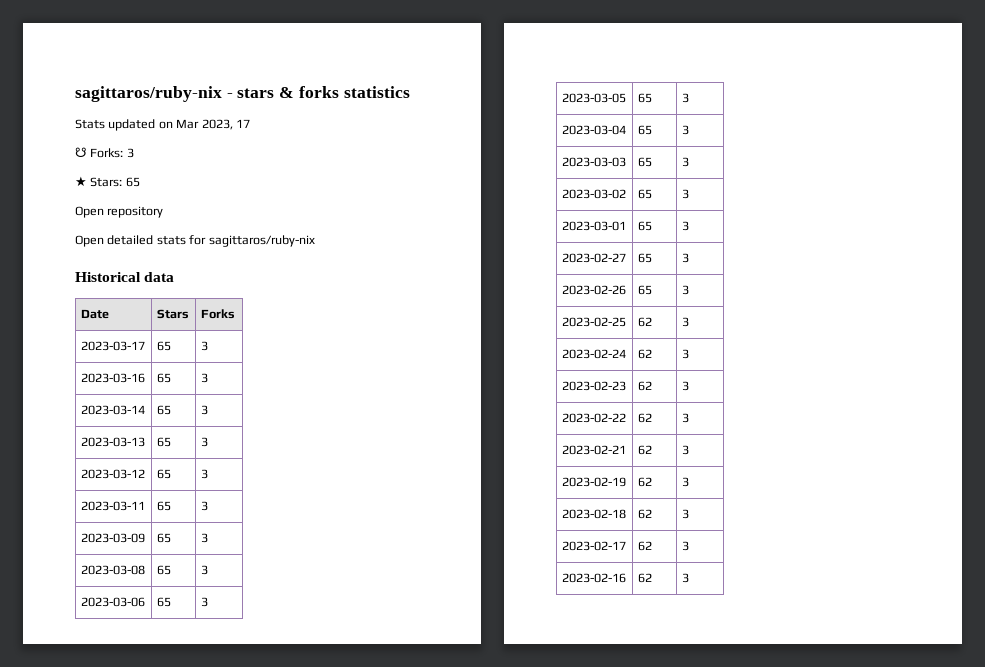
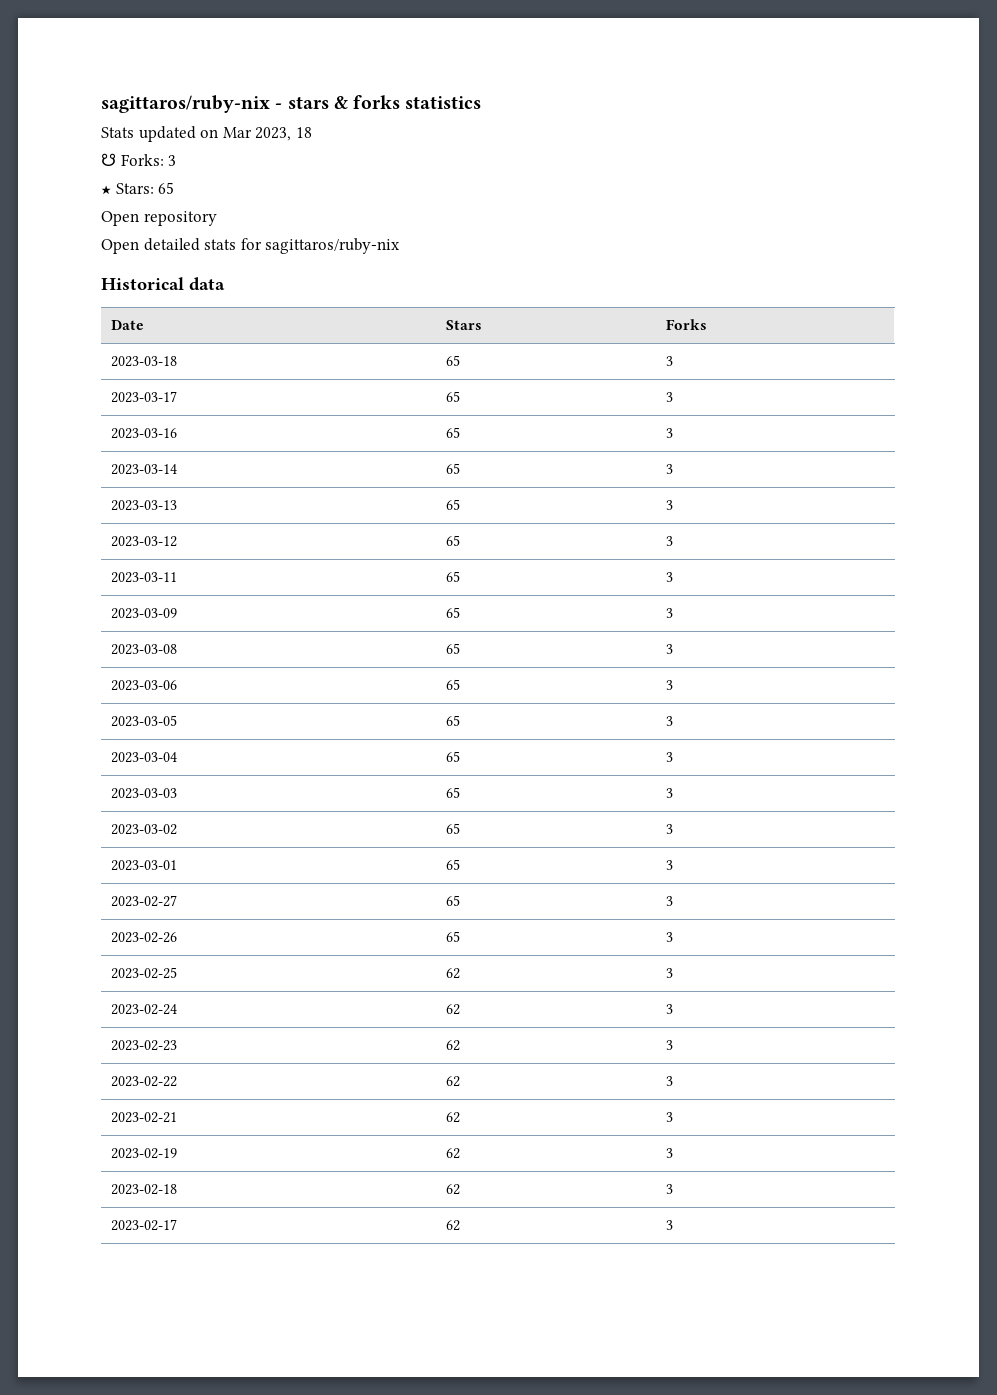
- Stats updated on Mar 2023, 17
+ Stats updated on Mar 2023, 18
+ 2023-03-18 | 65 | 3
- 2023-02-16 | 62 | 3

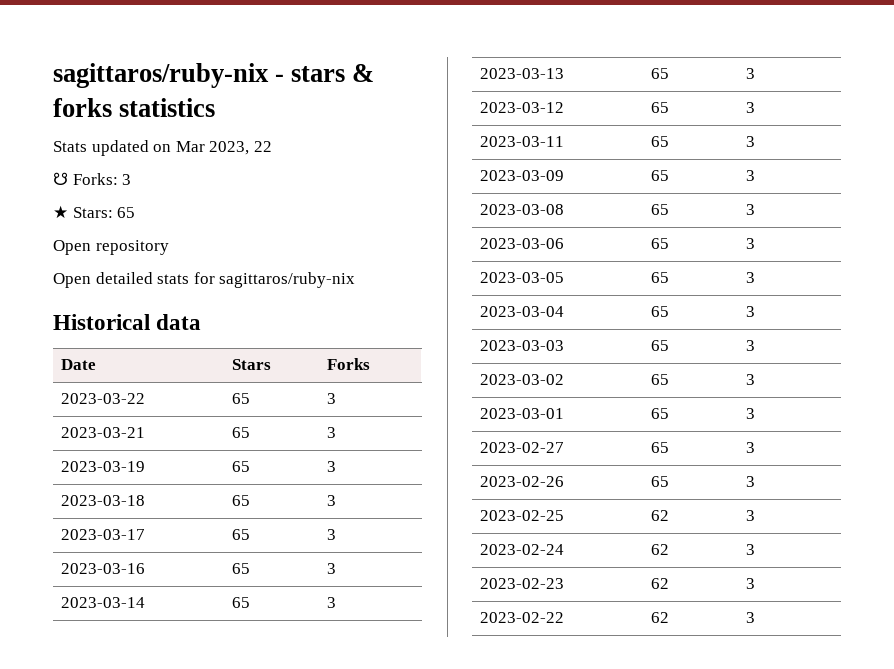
- Stats updated on Mar 2023, 18
+ Stats updated on Mar 2023, 22
+ 2023-03-22 | 65 | 3
+ 2023-03-21 | 65 | 3
+ 2023-03-19 | 65 | 3
- 2023-02-21 | 62 | 3
- 2023-02-19 | 62 | 3
- 2023-02-18 | 62 | 3
- 2023-02-17 | 62 | 3

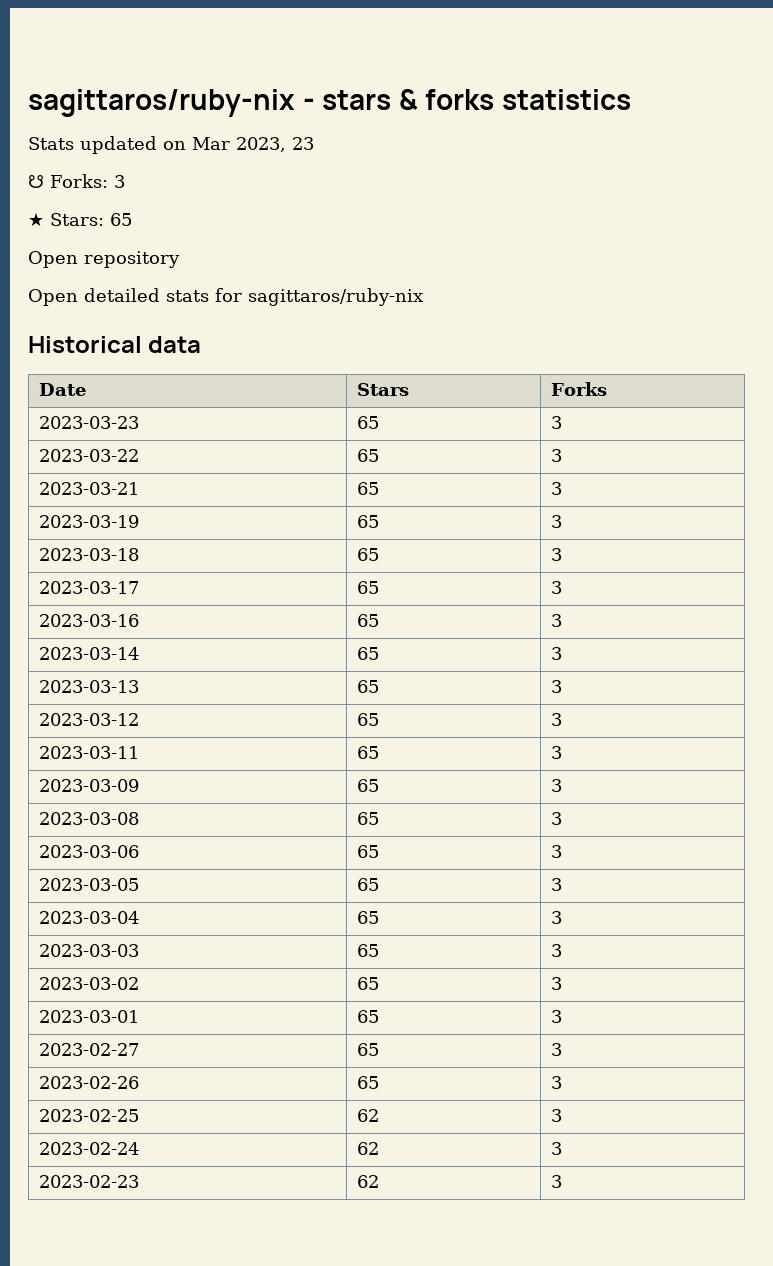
- Stats updated on Mar 2023, 22
+ Stats updated on Mar 2023, 23
+ 2023-03-23 | 65 | 3
- 2023-02-22 | 62 | 3

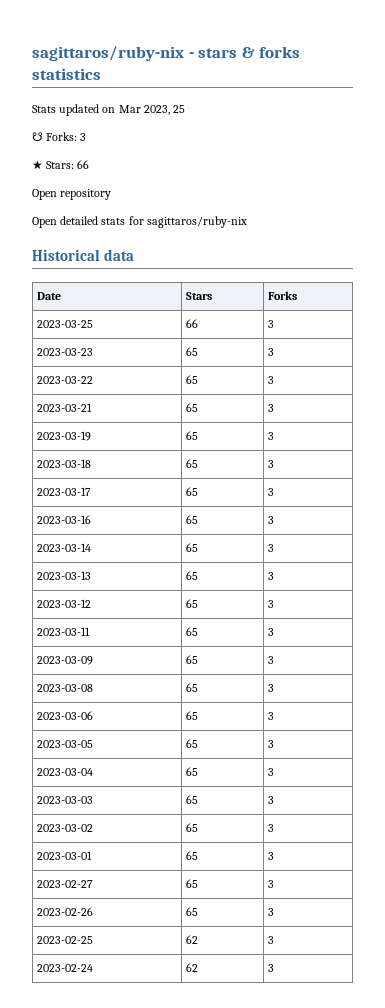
- Stats updated on Mar 2023, 23
+ Stats updated on Mar 2023, 25
- ★ Stars: 65
+ ★ Stars: 66
+ 2023-03-25 | 66 | 3
- 2023-02-23 | 62 | 3

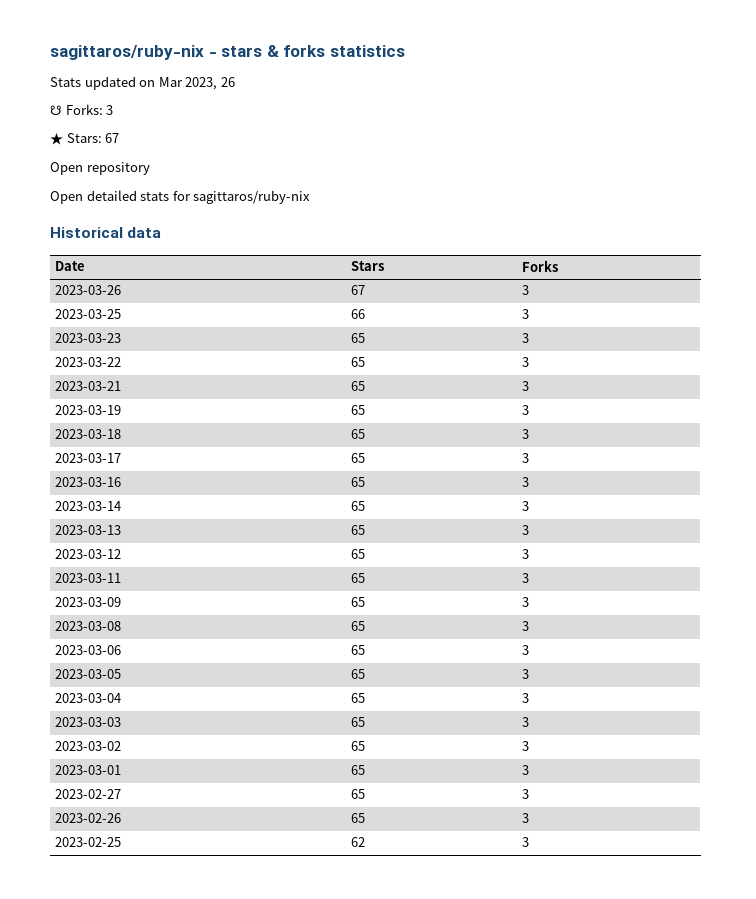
- Stats updated on Mar 2023, 25
+ Stats updated on Mar 2023, 26
- ★ Stars: 66
+ ★ Stars: 67
+ 2023-03-26 | 67 | 3
- 2023-02-24 | 62 | 3

